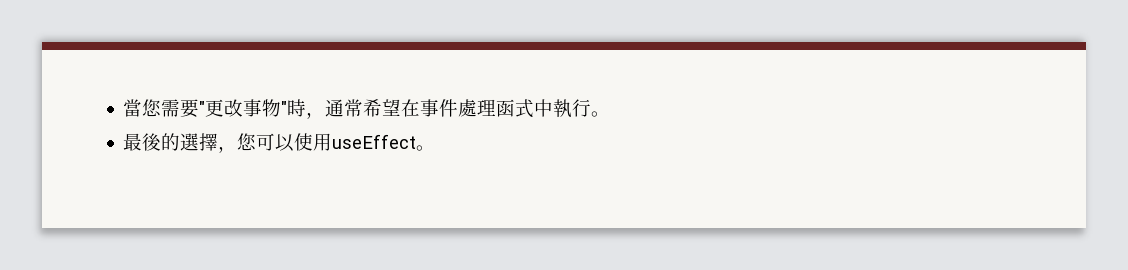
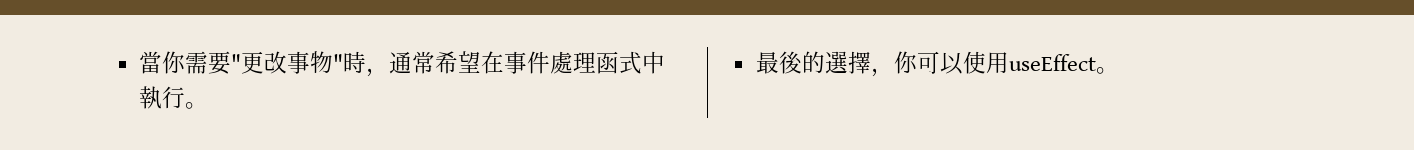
- 當您需要"更改事物"時，通常希望在事件處理函式中執行。
+ 當你需要"更改事物"時，通常希望在事件處理函式中執行。
- 最後的選擇，您可以使用useEffect。
+ 最後的選擇，你可以使用useEffect。

